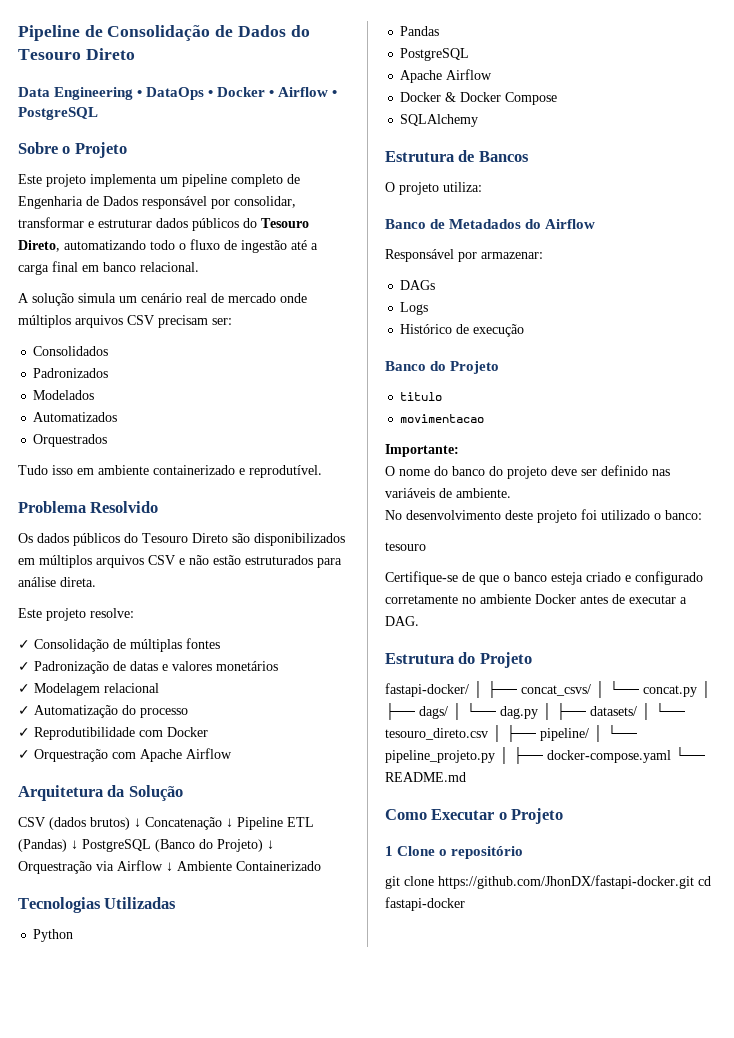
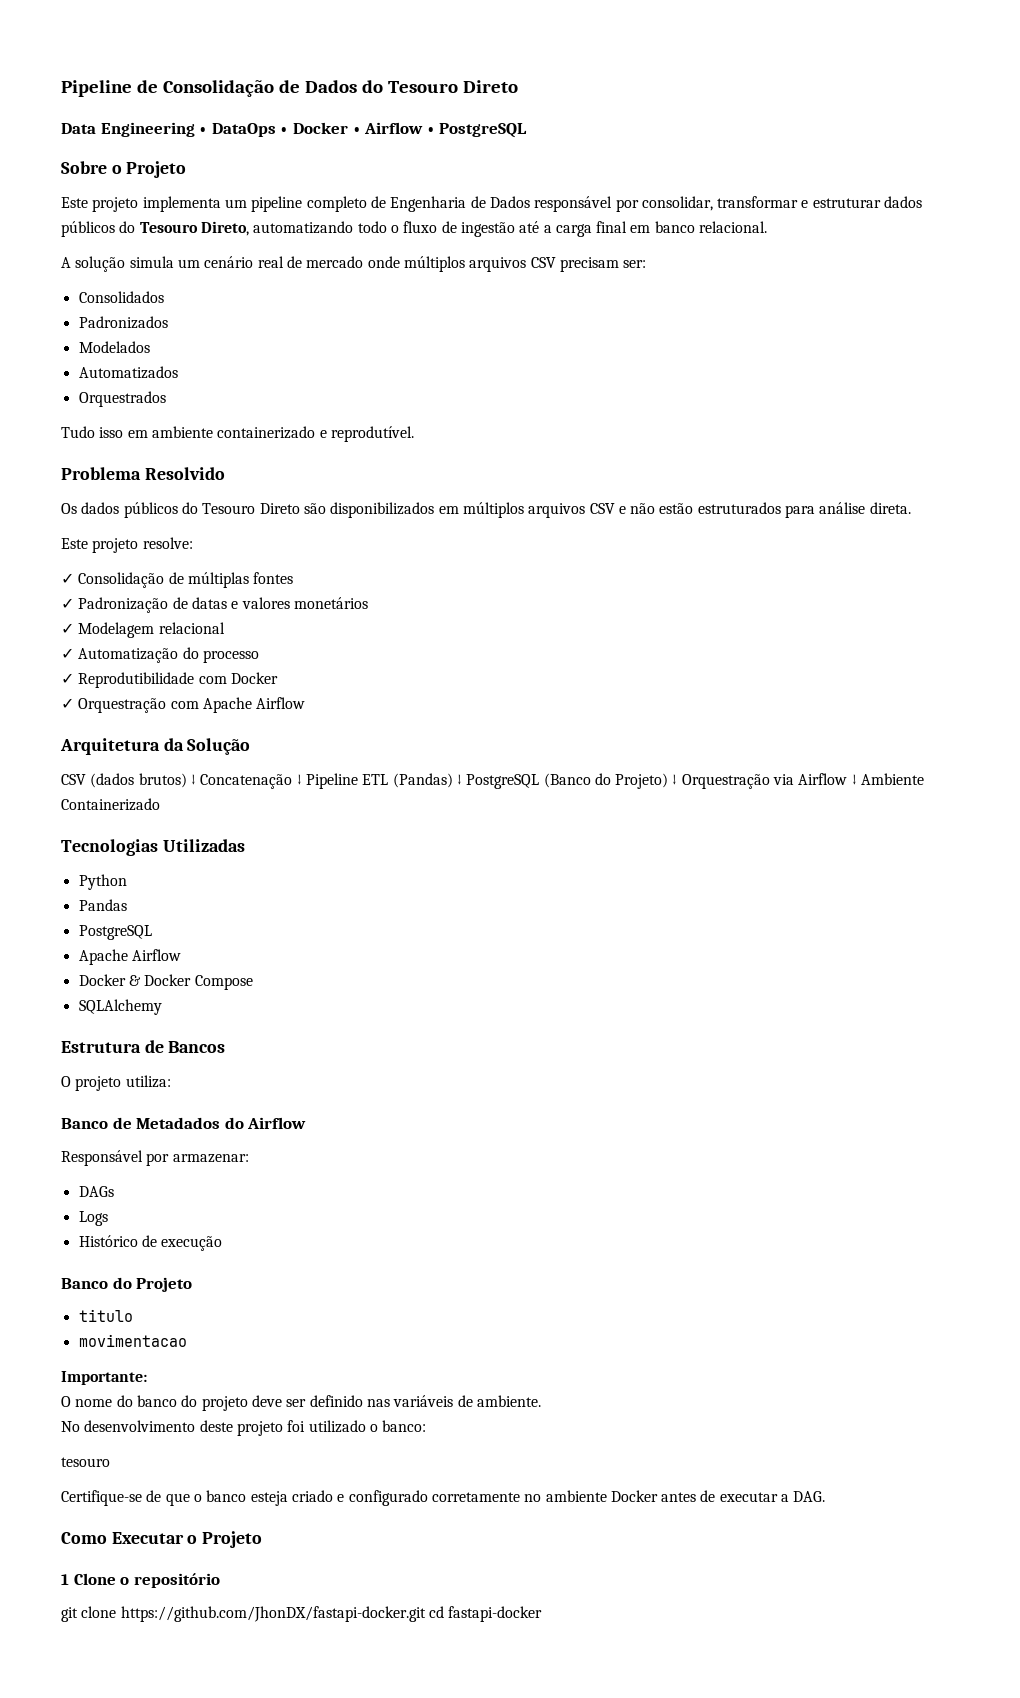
- Estrutura do Projeto
- fastapi-docker/ │ ├── concat_csvs/ │ └── concat.py │ ├── dags/ │ └── dag.py │ ├── datasets/ │ └── tesouro_direto.csv │ ├── pipeline/ │ └── pipeline_projeto.py │ ├── docker-compose.yaml └── README.md

